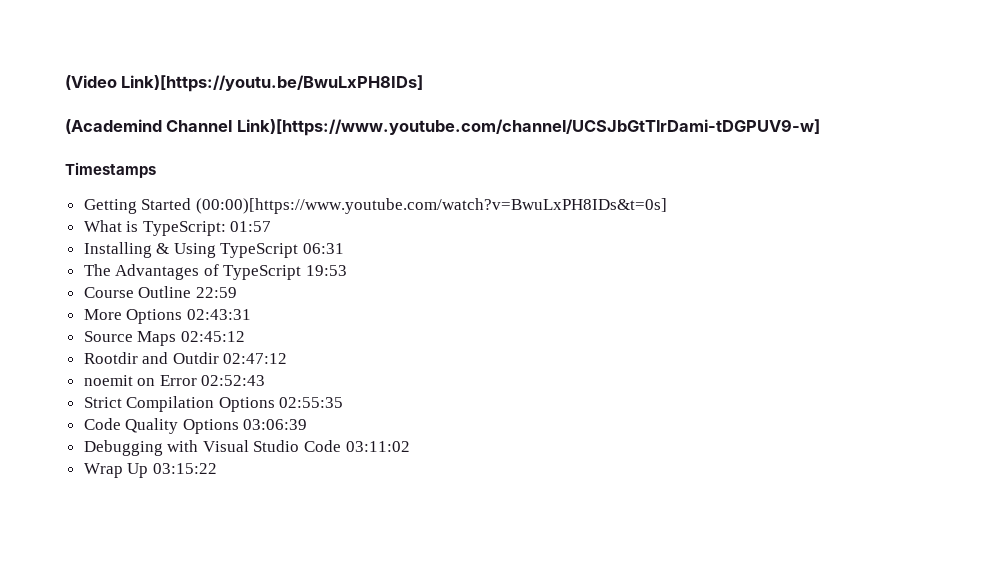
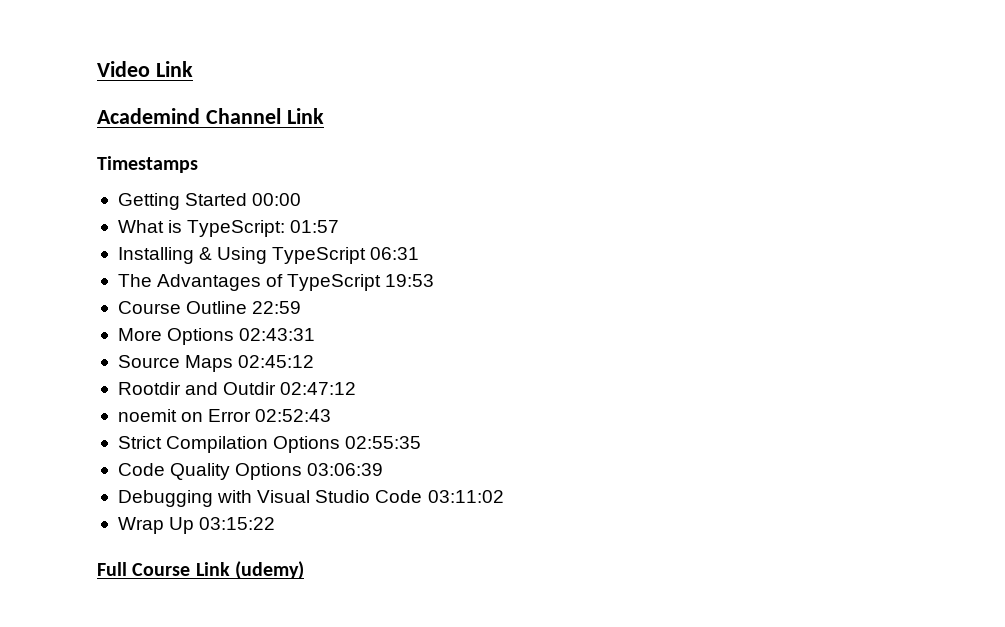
- (Video Link)[https://youtu.be/BwuLxPH8IDs]
- (Academind Channel Link)[https://www.youtube.com/channel/UCSJbGtTlrDami-tDGPUV9-w]
+ Video Link
+ Academind Channel Link
- Getting Started (00:00)[https://www.youtube.com/watch?v=BwuLxPH8IDs&t=0s]
+ Getting Started 00:00
+ Full Course Link (udemy)

